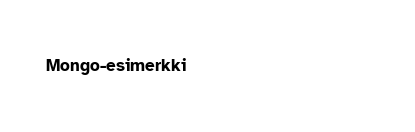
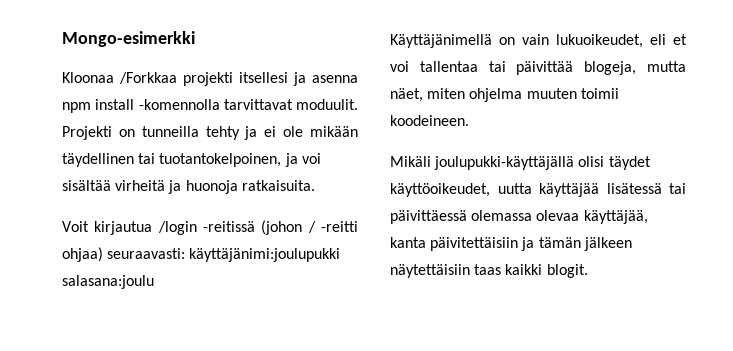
+ Kloonaa /Forkkaa projekti itsellesi ja asenna npm install -komennolla tarvittavat moduulit. Projekti on tunneilla tehty ja ei ole mikään täydellinen tai tuotantokelpoinen, ja voi sisältää virheitä ja huonoja ratkaisuita.
+ Voit kirjautua /login -reitissä (johon / -reitti ohjaa) seuraavasti: käyttäjänimi:joulupukki salasana:joulu
+ Käyttäjänimellä on vain lukuoikeudet, eli et voi tallentaa tai päivittää blogeja, mutta näet, miten ohjelma muuten toimii koodeineen.
+ Mikäli joulupukki-käyttäjällä olisi täydet käyttöoikeudet, uutta käyttäjää lisätessä tai päivittäessä olemassa olevaa käyttäjää, kanta päivitettäisiin ja tämän jälkeen näytettäisiin taas kaikki blogit.

